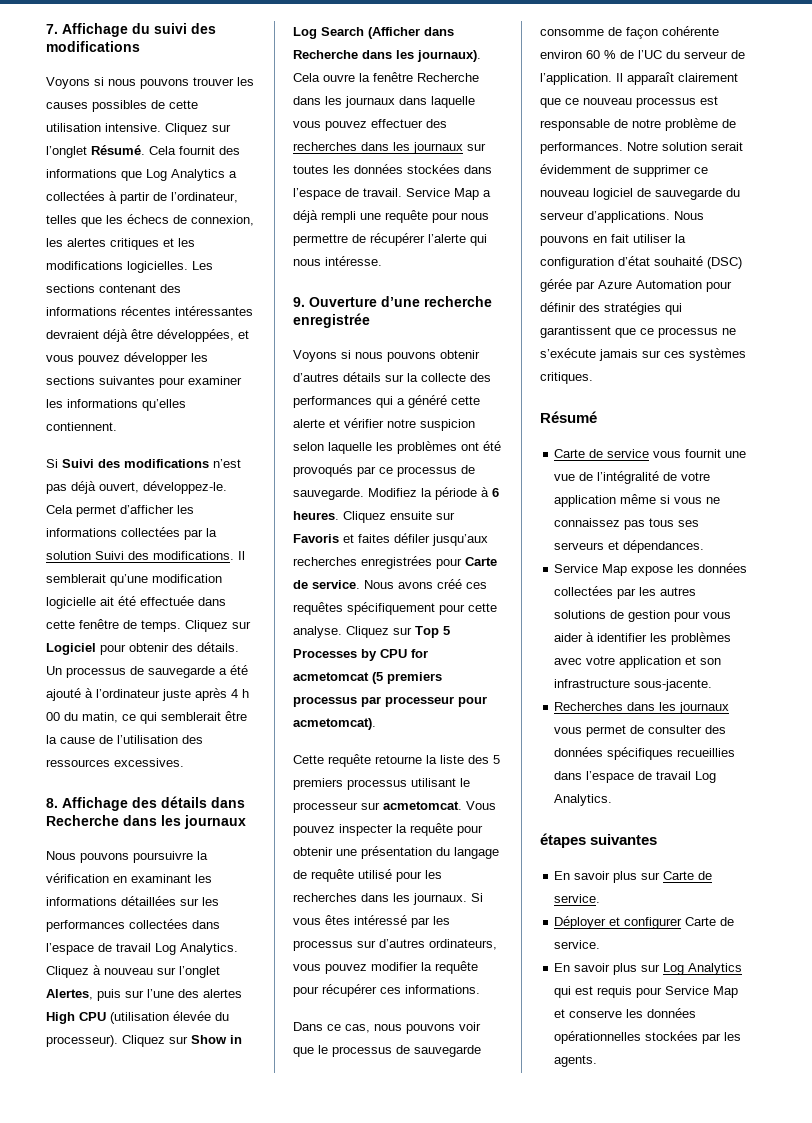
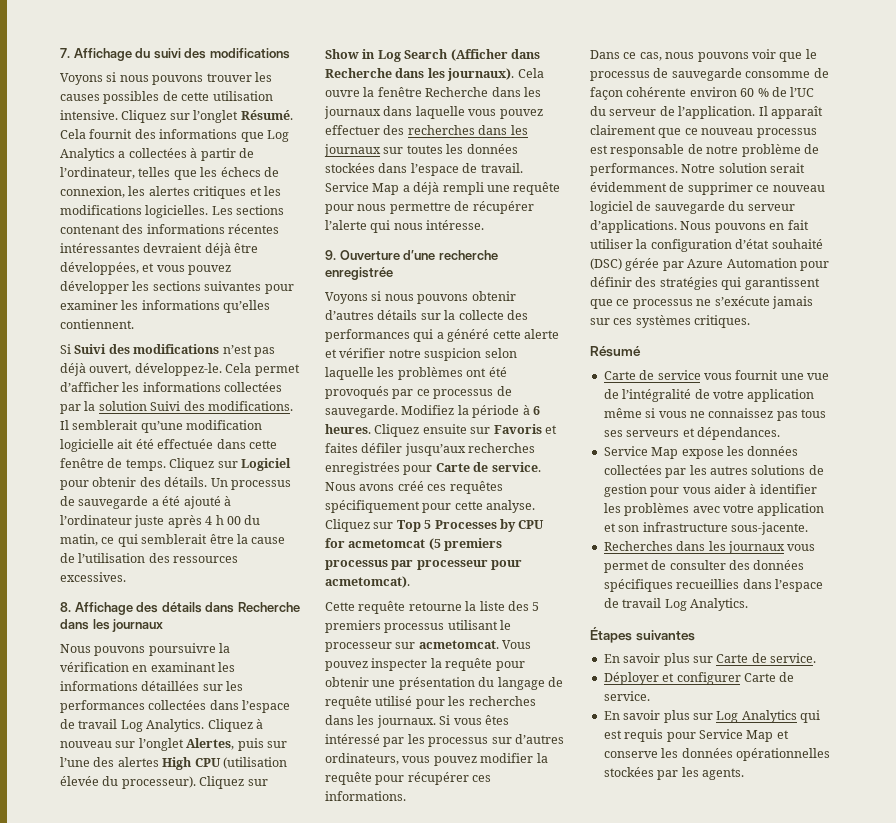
- étapes suivantes
+ Étapes suivantes

